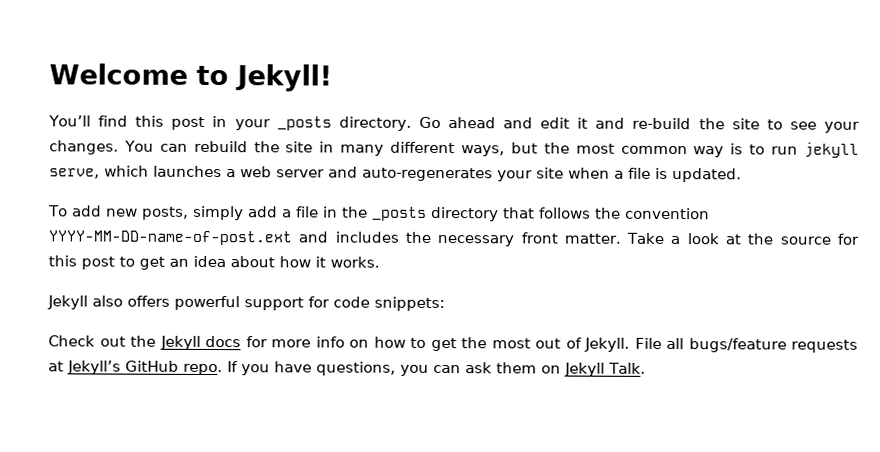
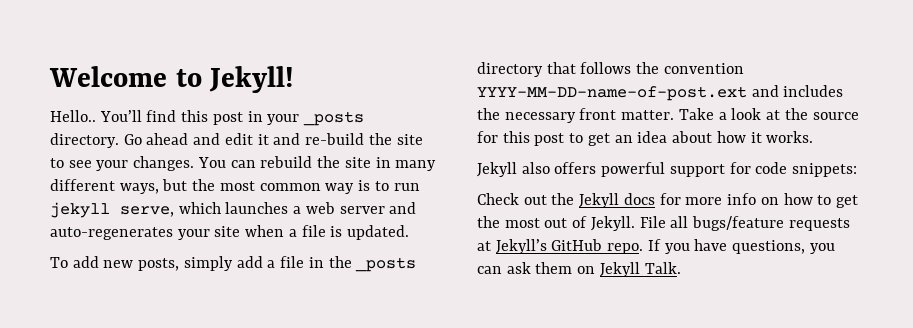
+ Hello..

